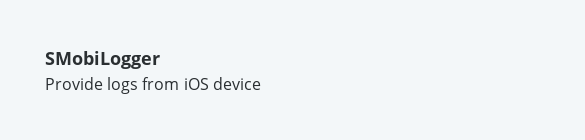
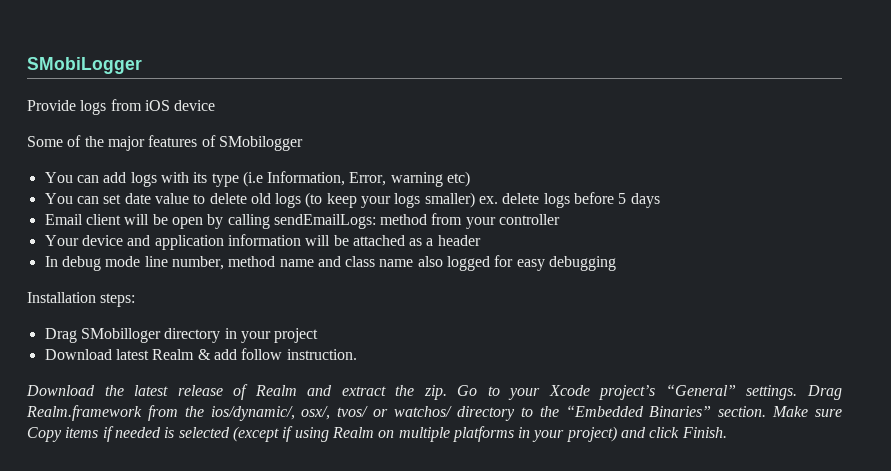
+ Some of the major features of SMobilogger
+ You can add logs with its type (i.e Information, Error, warning etc)
+ You can set date value to delete old logs (to keep your logs smaller) ex. delete logs before 5 days
+ Email client will be open by calling sendEmailLogs: method from your controller
+ Your device and application information will be attached as a header
+ In debug mode line number, method name and class name also logged for easy debugging
+ Installation steps:
+ Drag SMobilloger directory in your project
+ Download latest Realm & add follow instruction.
+ Download the latest release of Realm and extract the zip. Go to your Xcode project’s “General” settings. Drag Realm.framework from the ios/dynamic/, osx/, tvos/ or watchos/ directory to the “Embedded Binaries” section. Make sure Copy items if needed is selected (except if using Realm on multiple platforms in your project) and click Finish.

